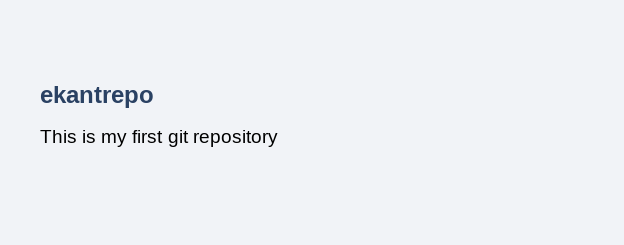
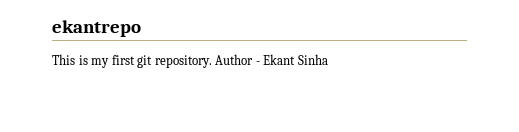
- This is my first git repository
+ This is my first git repository. Author - Ekant Sinha

